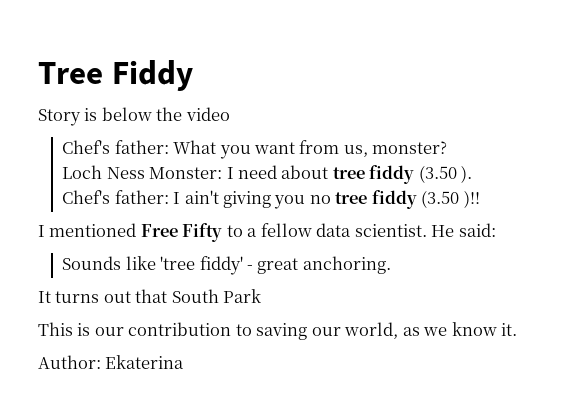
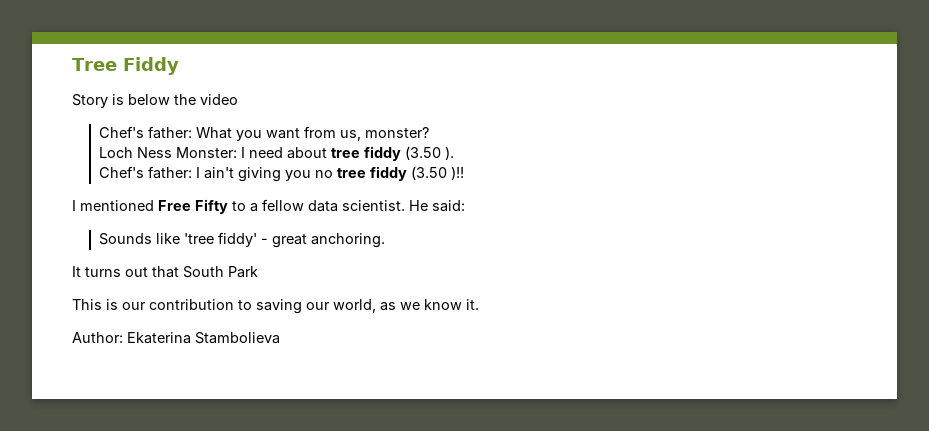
- Author: Ekaterina
+ Author: Ekaterina Stambolieva

